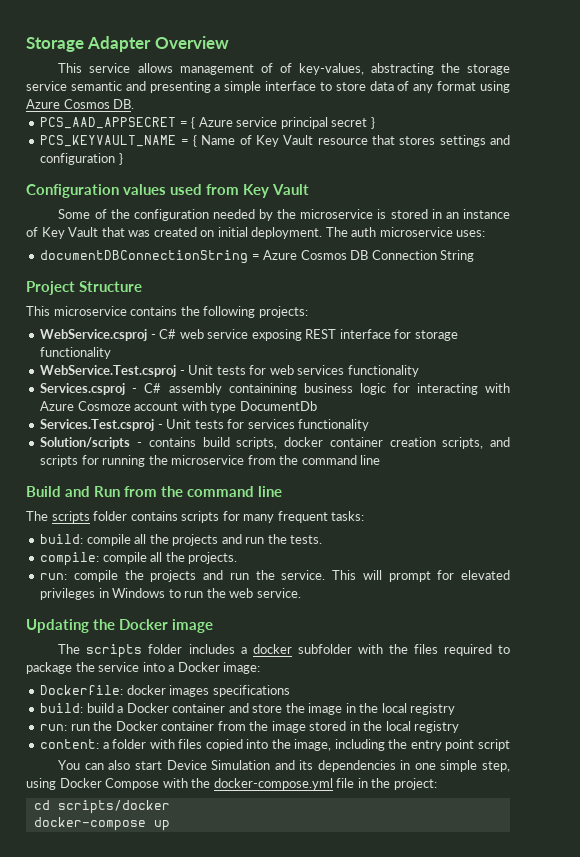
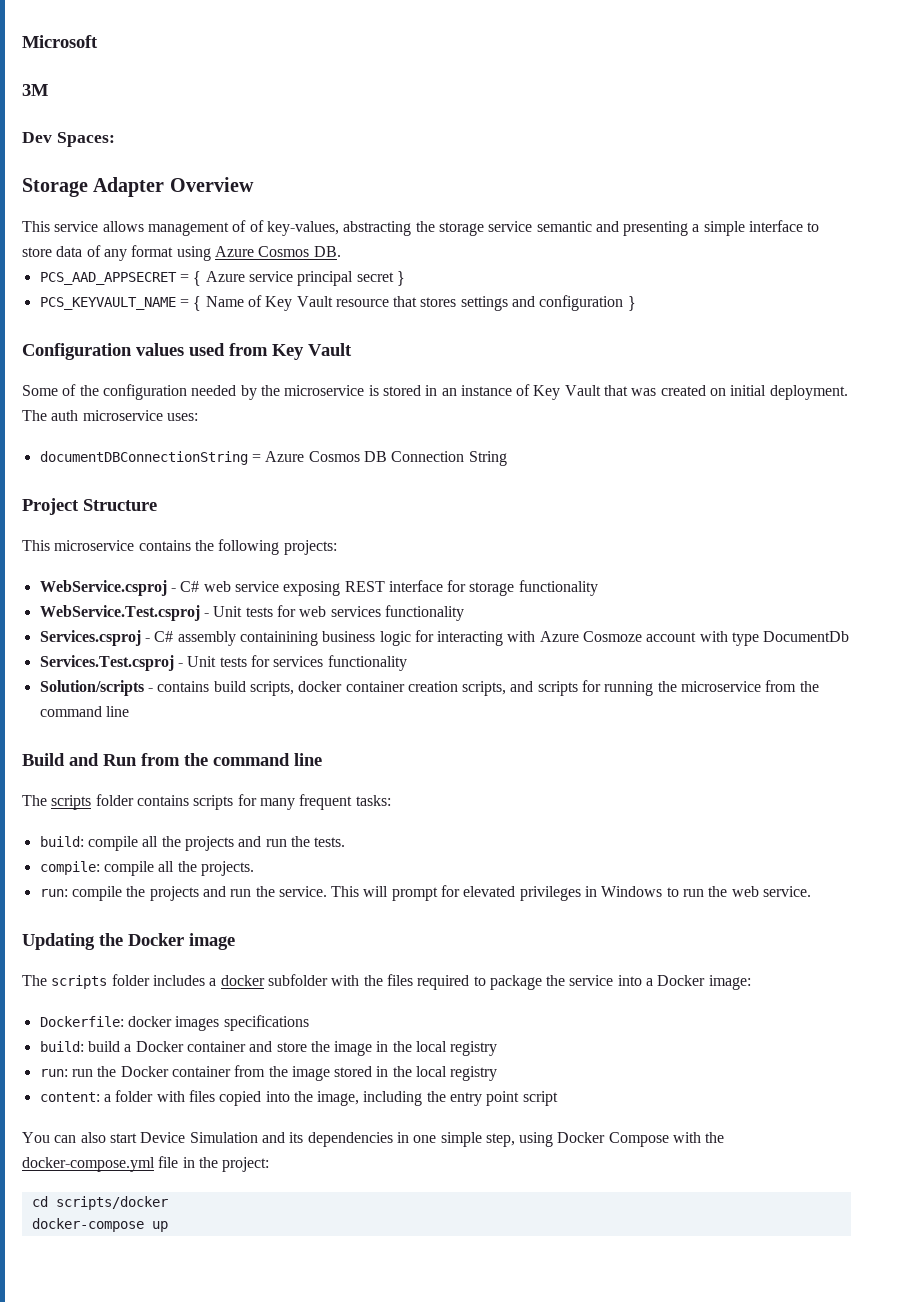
+ Microsoft
+ 3M
+ Dev Spaces:

